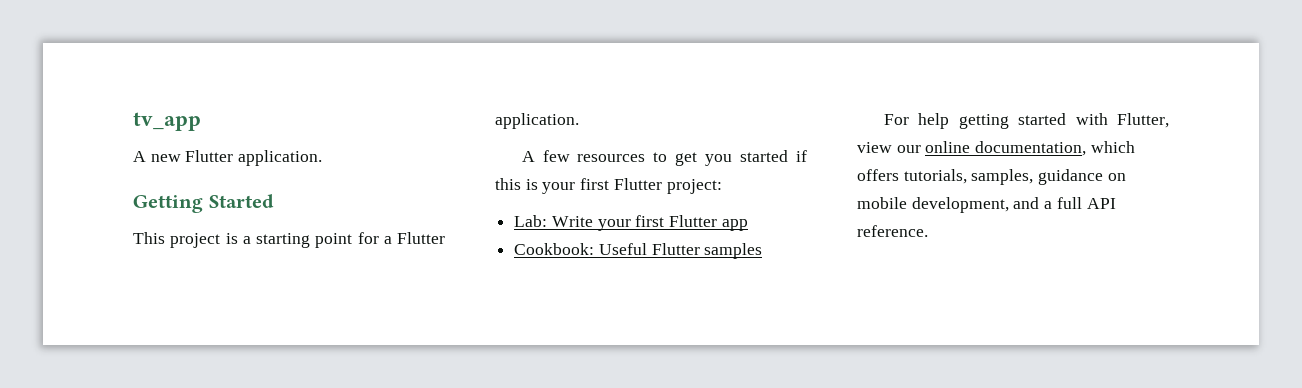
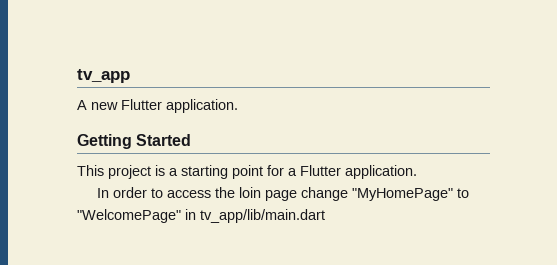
- A few resources to get you started if this is your first Flutter project:
- Lab: Write your first Flutter app
- Cookbook: Useful Flutter samples
- For help getting started with Flutter, view our online documentation, which offers tutorials, samples, guidance on mobile development, and a full API reference.
+ In order to access the loin page change "MyHomePage" to "WelcomePage" in tv_app/lib/main.dart

